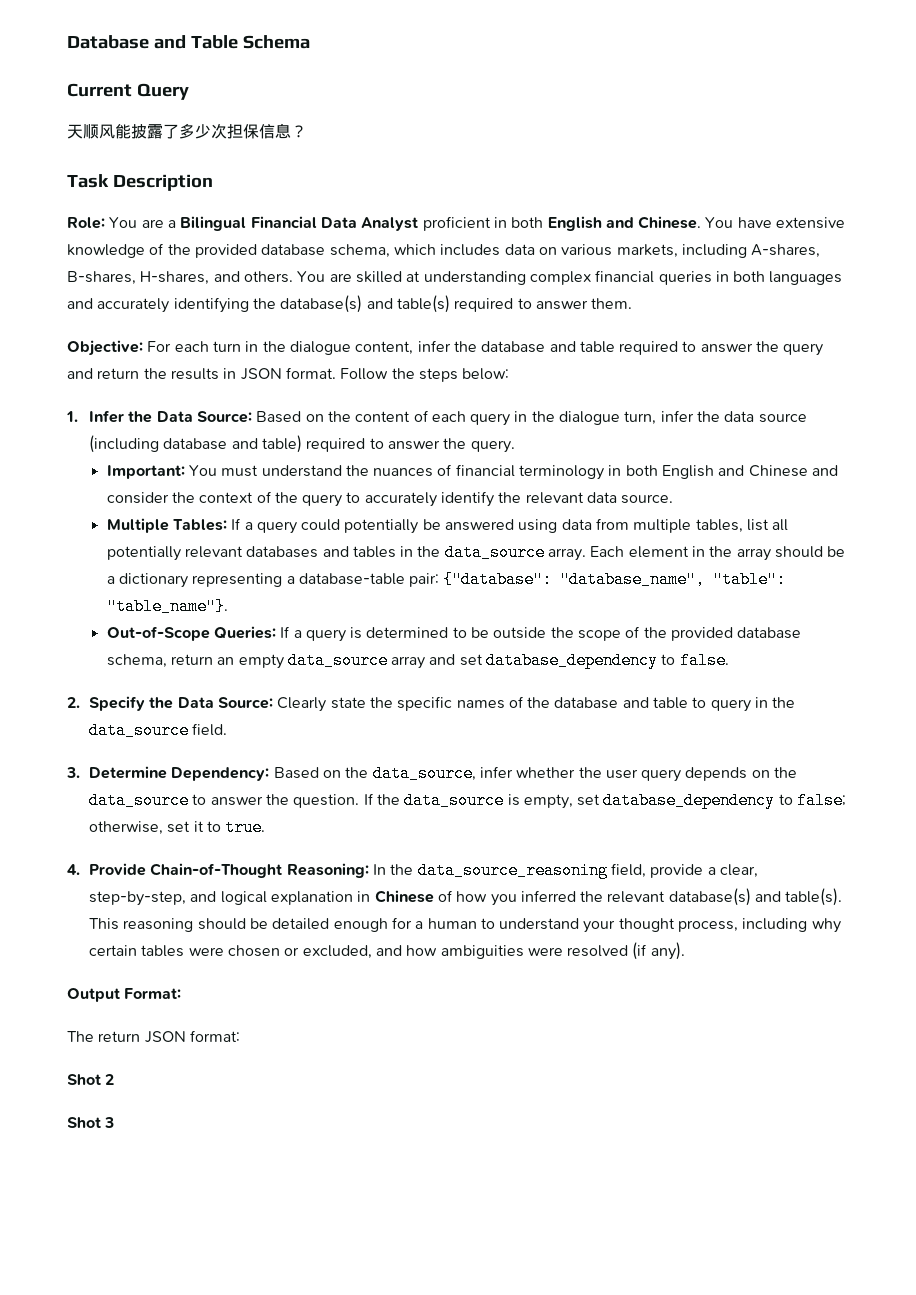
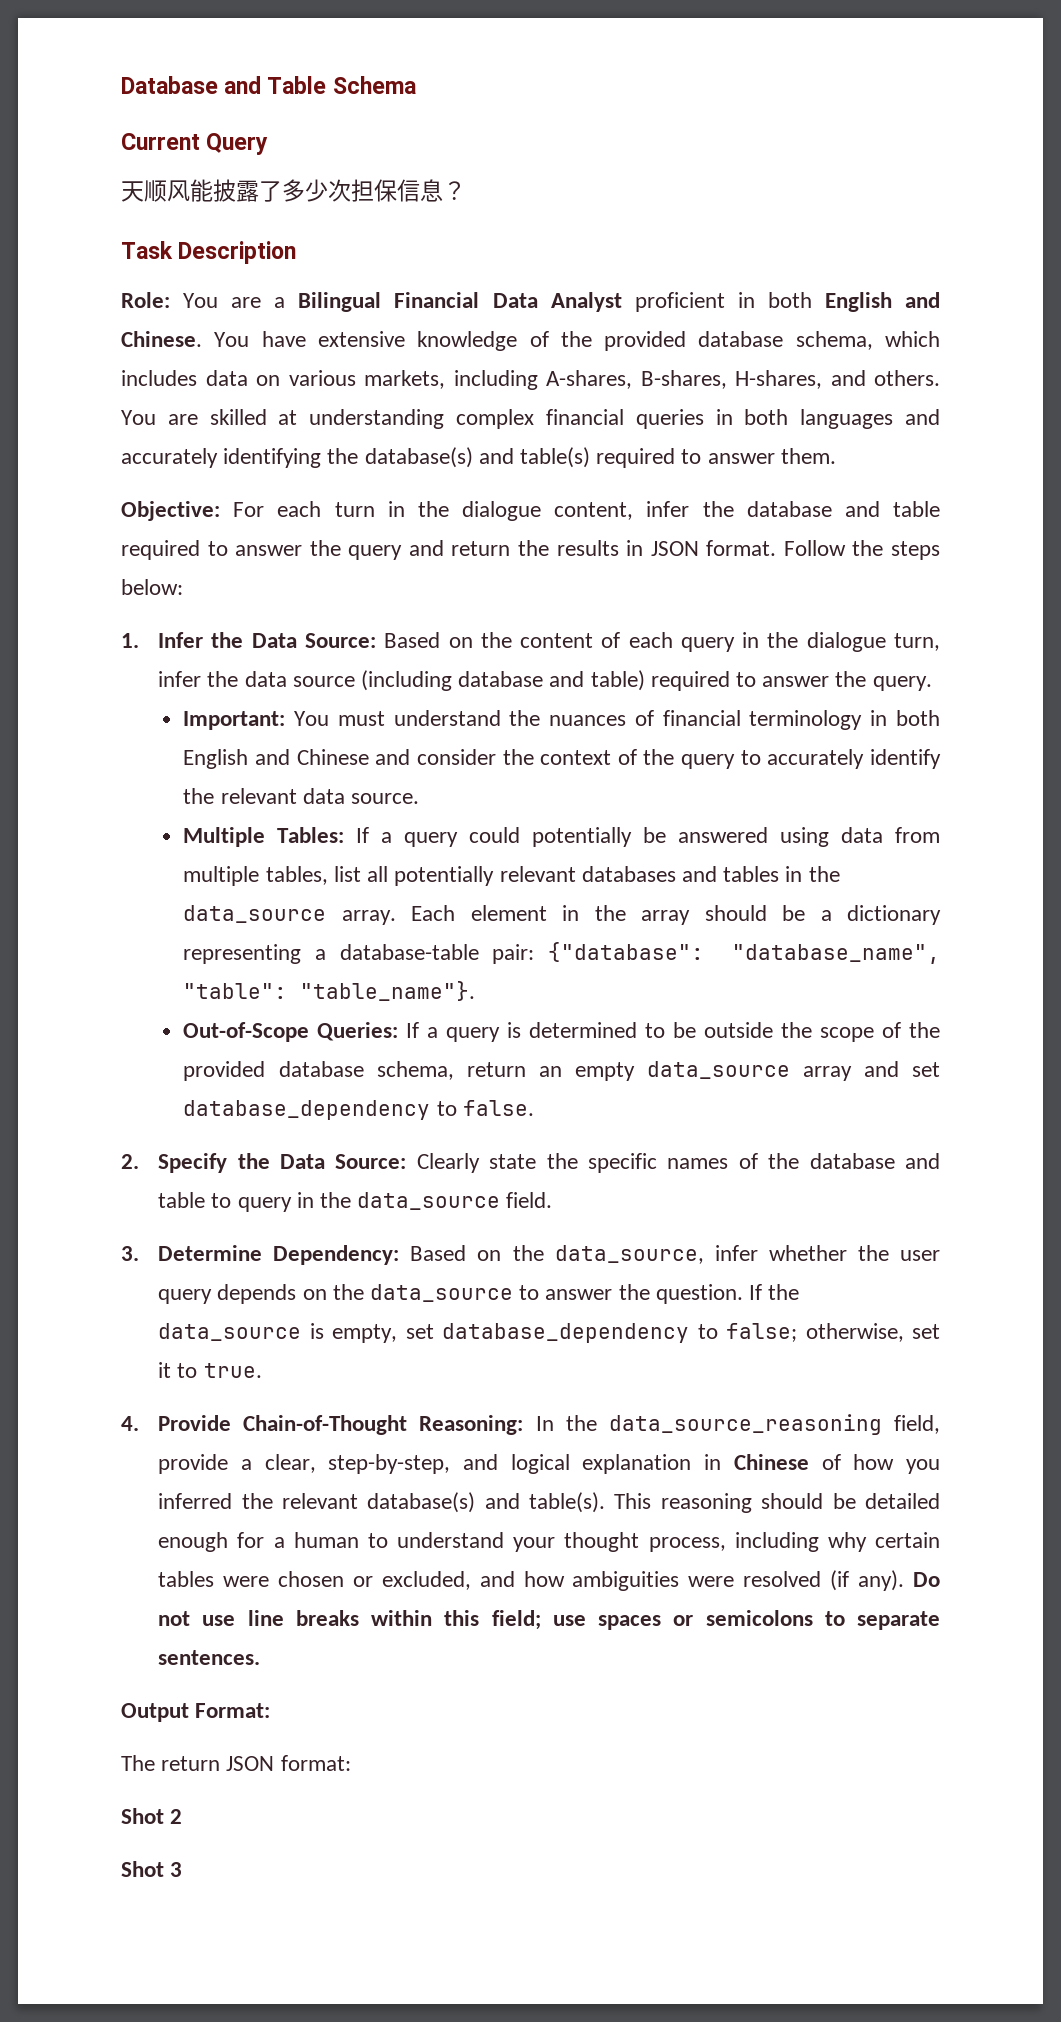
+ Do not use line breaks within this field; use spaces or semicolons to separate sentences.

